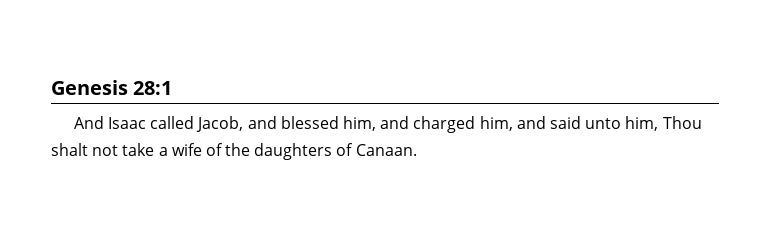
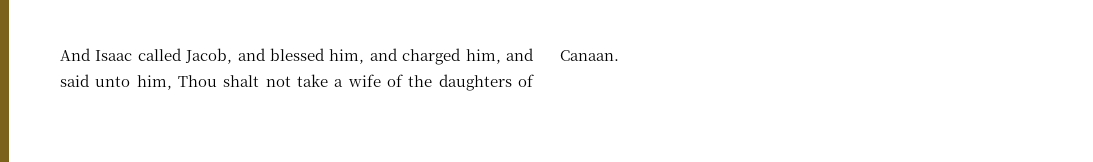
- Genesis 28:1

